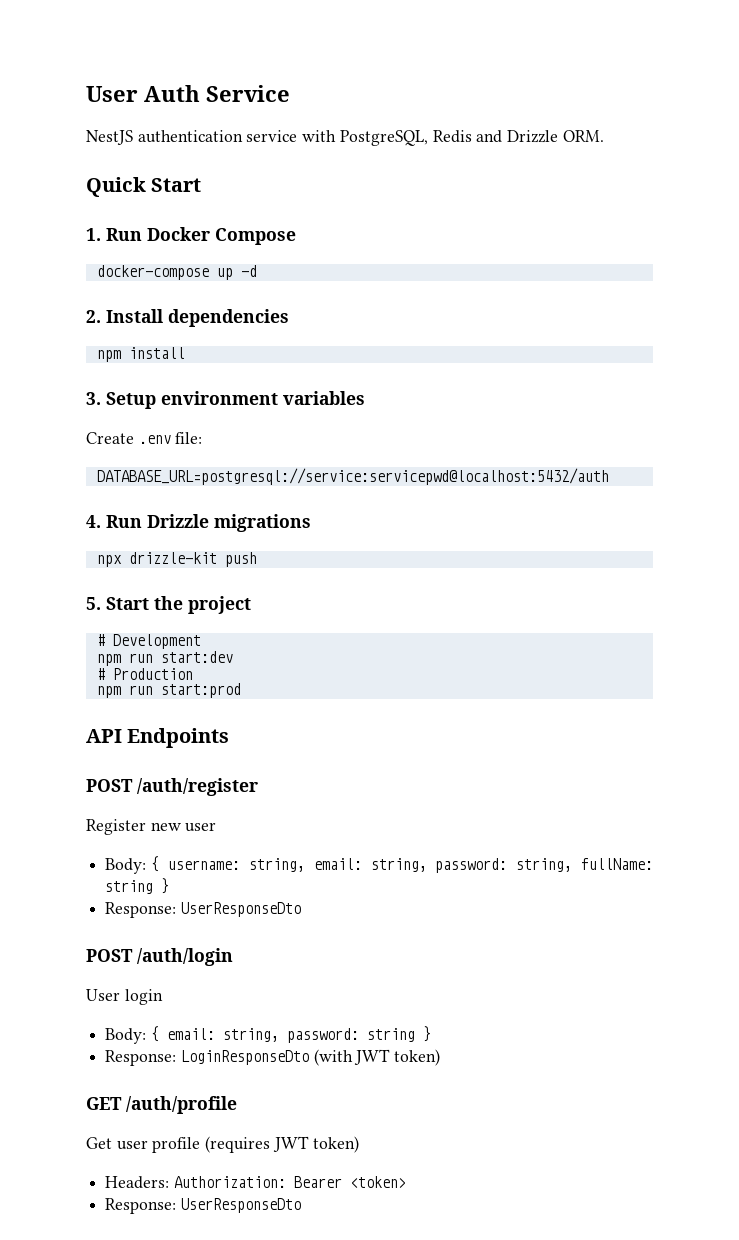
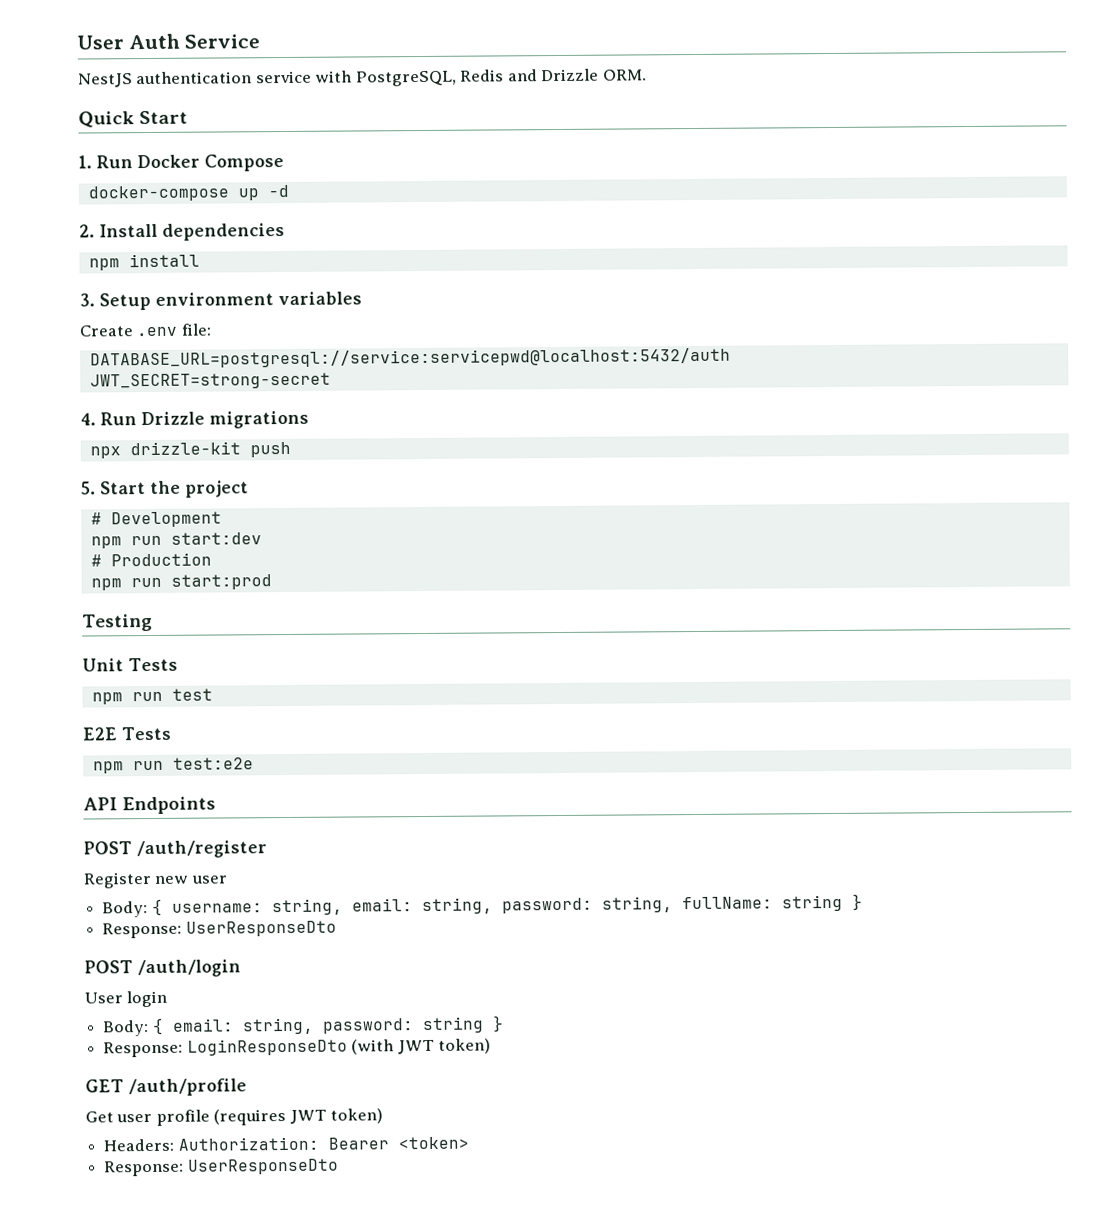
+ JWT_SECRET=strong-secret
+ Testing
+ Unit Tests
+ npm run test
+ E2E Tests
+ npm run test:e2e

